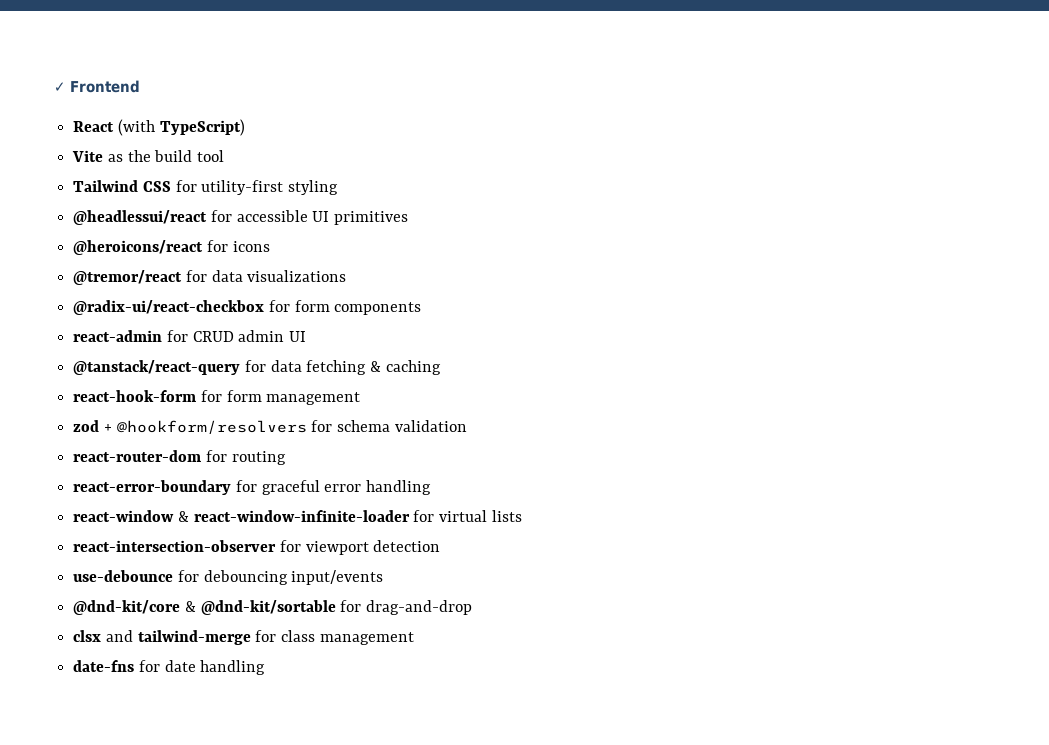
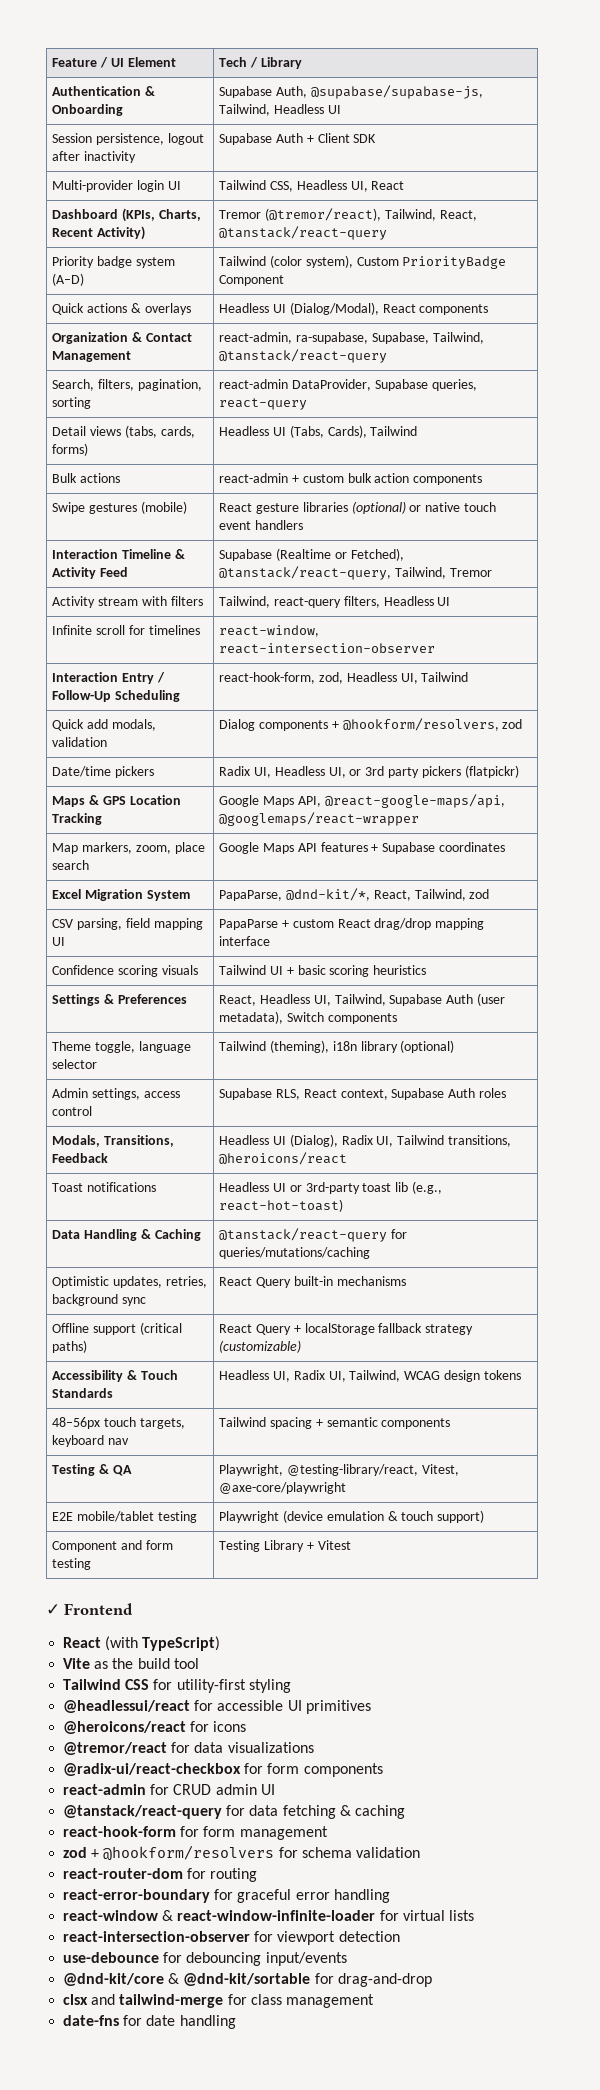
+ Feature / UI Element | Tech / Library
+ Authentication & Onboarding | Supabase Auth, @supabase/supabase-js, Tailwind, Headless UI
+ Session persistence, logout after inactivity | Supabase Auth + Client SDK
+ Multi-provider login UI | Tailwind CSS, Headless UI, React
+ Dashboard (KPIs, Charts, Recent Activity) | Tremor (@tremor/react), Tailwind, React, @tanstack/react-query
+ Priority badge system (A–D) | Tailwind (color system), Custom PriorityBadge Component
+ Quick actions & overlays | Headless UI (Dialog/Modal), React components
+ Organization & Contact Management | react-admin, ra-supabase, Supabase, Tailwind, @tanstack/react-query
+ Search, filters, pagination, sorting | react-admin DataProvider, Supabase queries, react-query
+ Detail views (tabs, cards, forms) | Headless UI (Tabs, Cards), Tailwind
+ Bulk actions | react-admin + custom bulk action components
+ Swipe gestures (mobile) | React gesture libraries (optional) or native touch event handlers
+ Interaction Timeline & Activity Feed | Supabase (Realtime or Fetched), @tanstack/react-query, Tailwind, Tremor
+ Activity stream with filters | Tailwind, react-query filters, Headless UI
+ Infinite scroll for timelines | react-window, react-intersection-observer
+ Interaction Entry / Follow-Up Scheduling | react-hook-form, zod, Headless UI, Tailwind
+ Quick add modals, validation | Dialog components + @hookform/resolvers, zod
+ Date/time pickers | Radix UI, Headless UI, or 3rd party pickers (flatpickr)
+ Maps & GPS Location Tracking | Google Maps API, @react-google-maps/api, @googlemaps/react-wrapper
+ Map markers, zoom, place search | Google Maps API features + Supabase coordinates
+ Excel Migration System | PapaParse, @dnd-kit/*, React, Tailwind, zod
+ CSV parsing, field mapping UI | PapaParse + custom React drag/drop mapping interface
+ Confidence scoring visuals | Tailwind UI + basic scoring heuristics
+ Settings & Preferences | React, Headless UI, Tailwind, Supabase Auth (user metadata), Switch components
+ Theme toggle, language selector | Tailwind (theming), i18n library (optional)
+ Admin settings, access control | Supabase RLS, React context, Supabase Auth roles
+ Modals, Transitions, Feedback | Headless UI (Dialog), Radix UI, Tailwind transitions, @heroicons/react
+ Toast notifications | Headless UI or 3rd-party toast lib (e.g., react-hot-toast)
+ Data Handling & Caching | @tanstack/react-query for queries/mutations/caching
+ Optimistic updates, retries, background sync | React Query built-in mechanisms
+ Offline support (critical paths) | React Query + localStorage fallback strategy (customizable)
+ Accessibility & Touch Standards | Headless UI, Radix UI, Tailwind, WCAG design tokens
+ 48–56px touch targets, keyboard nav | Tailwind spacing + semantic components
+ Testing & QA | Playwright, @testing-library/react, Vitest, @axe-core/playwright
+ E2E mobile/tablet testing | Playwright (device emulation & touch support)
+ Component and form testing | Testing Library + Vitest

